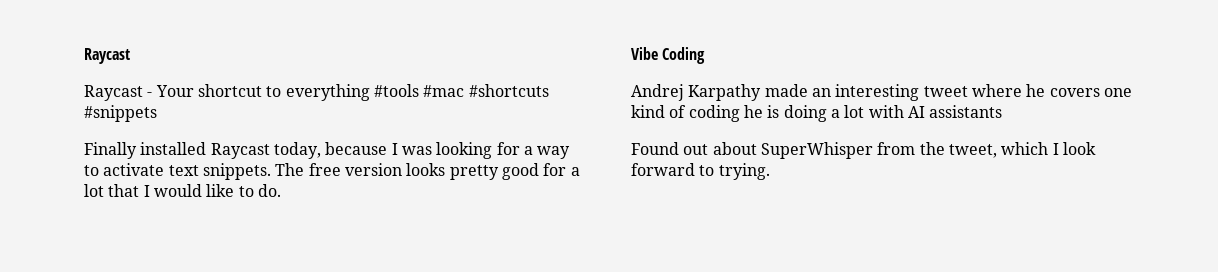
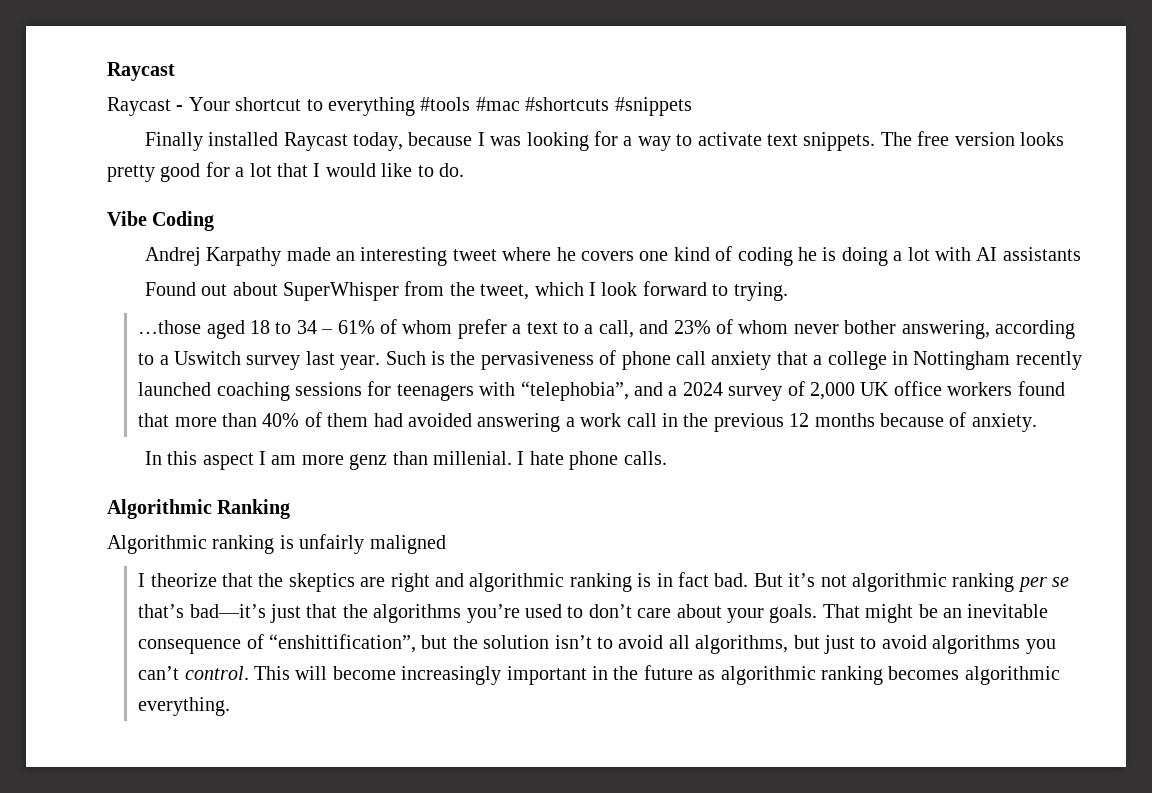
+ …those aged 18 to 34 – 61% of whom prefer a text to a call, and 23% of whom never bother answering, according to a Uswitch survey last year. Such is the pervasiveness of phone call anxiety that a college in Nottingham recently launched coaching sessions for teenagers with “telephobia”, and a 2024 survey of 2,000 UK office workers found that more than 40% of them had avoided answering a work call in the previous 12 months because of anxiety.
+ In this aspect I am more genz than millenial. I hate phone calls.
+ Algorithmic Ranking
+ Algorithmic ranking is unfairly maligned
+ I theorize that the skeptics are right and algorithmic ranking is in fact bad. But it’s not algorithmic ranking per se that’s bad—it’s just that the algorithms you’re used to don’t care about your goals. That might be an inevitable consequence of “enshittification”, but the solution isn’t to avoid all algorithms, but just to avoid algorithms you can’t control. This will become increasingly important in the future as algorithmic ranking becomes algorithmic everything.

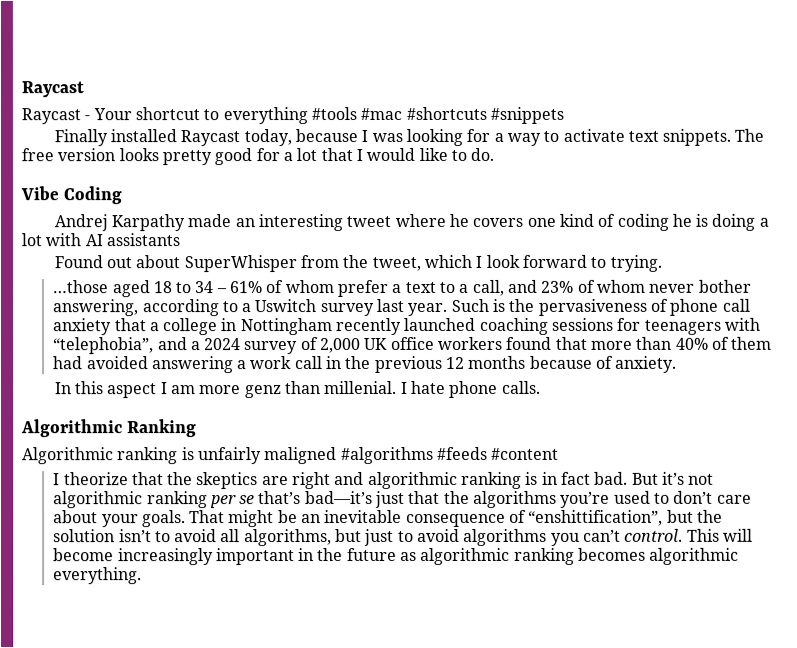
- Algorithmic ranking is unfairly maligned
+ Algorithmic ranking is unfairly maligned #algorithms #feeds #content

